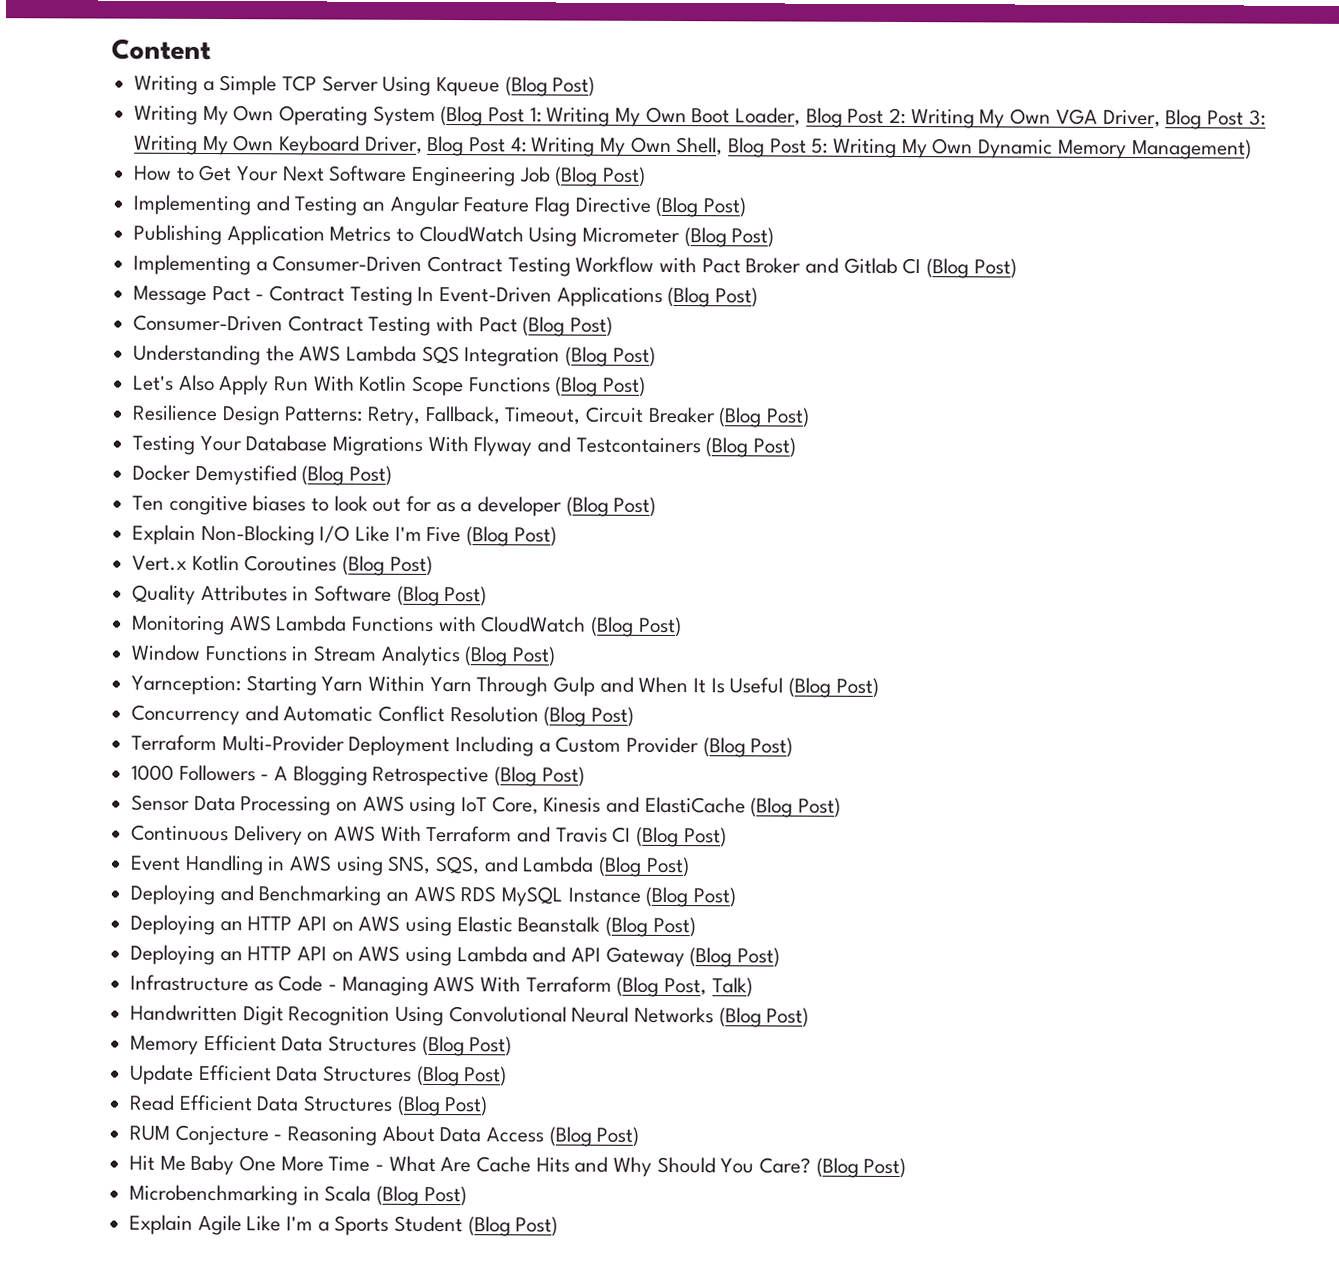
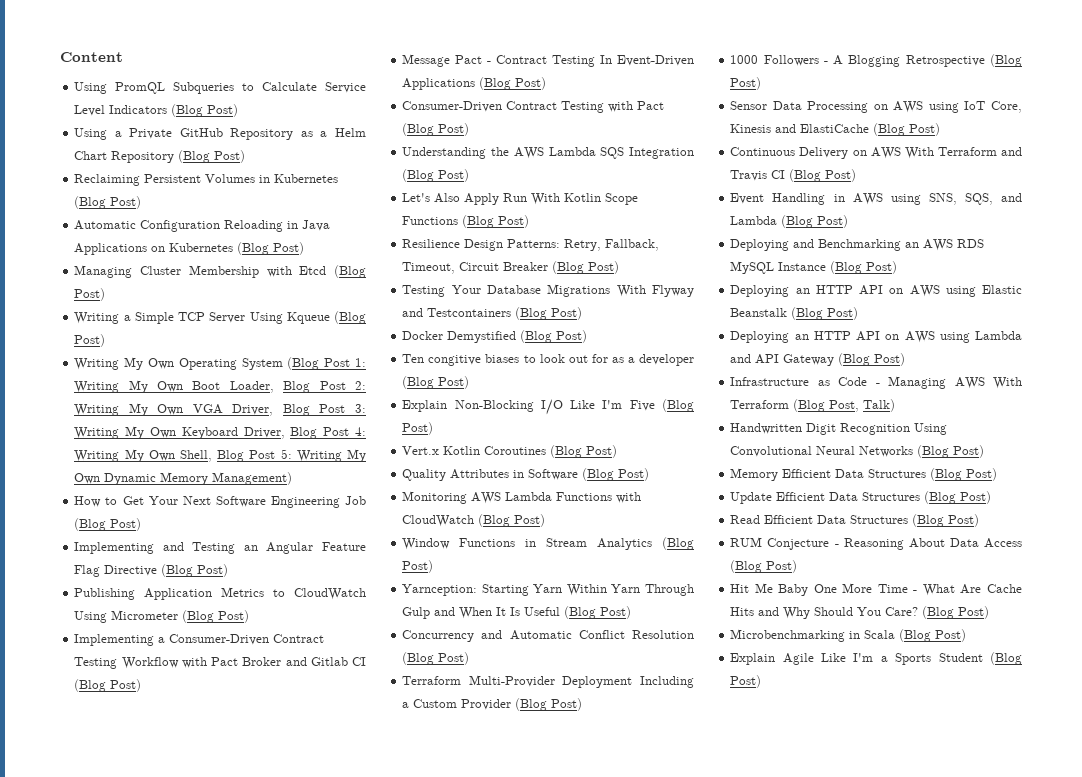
+ Using PromQL Subqueries to Calculate Service Level Indicators (Blog Post)
+ Using a Private GitHub Repository as a Helm Chart Repository (Blog Post)
+ Reclaiming Persistent Volumes in Kubernetes (Blog Post)
+ Automatic Configuration Reloading in Java Applications on Kubernetes (Blog Post)
+ Managing Cluster Membership with Etcd (Blog Post)

